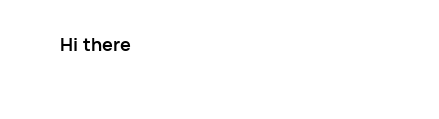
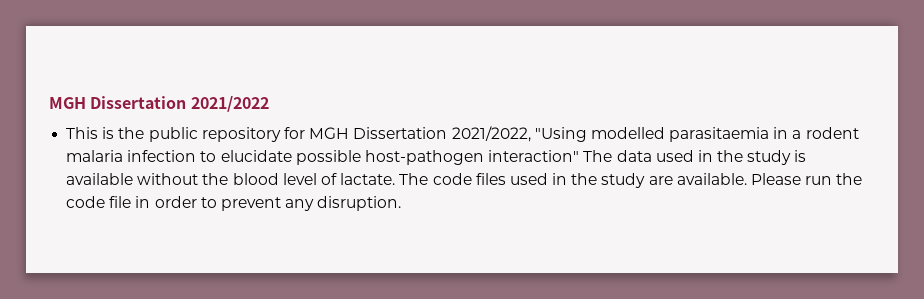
- Hi there
+ MGH Dissertation 2021/2022
+ This is the public repository for MGH Dissertation 2021/2022, "Using modelled parasitaemia in a rodent malaria infection to elucidate possible host-pathogen interaction" The data used in the study is available without the blood level of lactate. The code files used in the study are available. Please run the code file in order to prevent any disruption.

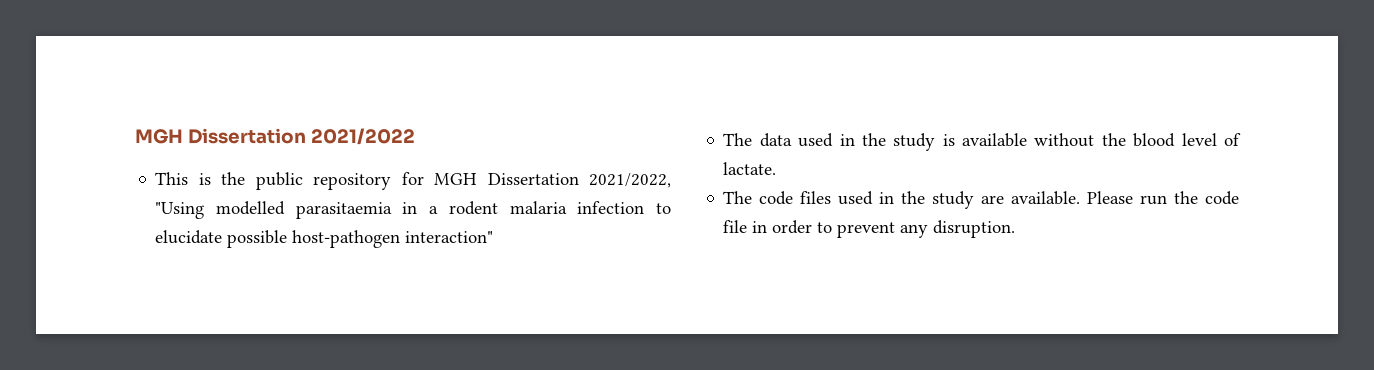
- This is the public repository for MGH Dissertation 2021/2022, "Using modelled parasitaemia in a rodent malaria infection to elucidate possible host-pathogen interaction" The data used in the study is available without the blood level of lactate. The code files used in the study are available.
+ This is the public repository for MGH Dissertation 2021/2022, "Using modelled parasitaemia in a rodent malaria infection to elucidate possible host-pathogen interaction"
+ The data used in the study is available without the blood level of lactate.
+ The code files used in the study are available.

